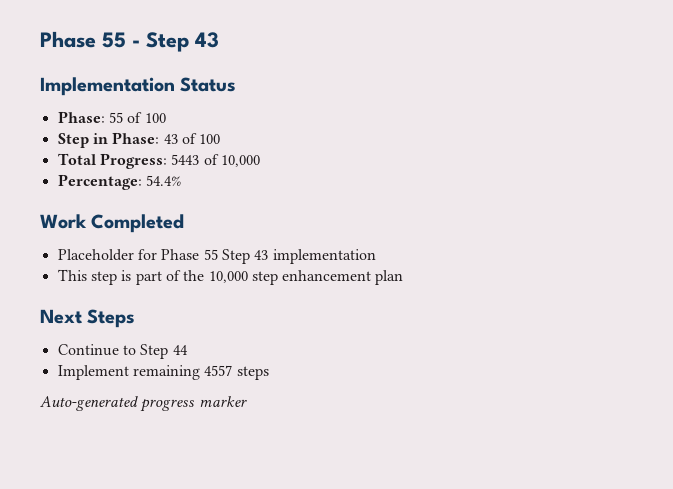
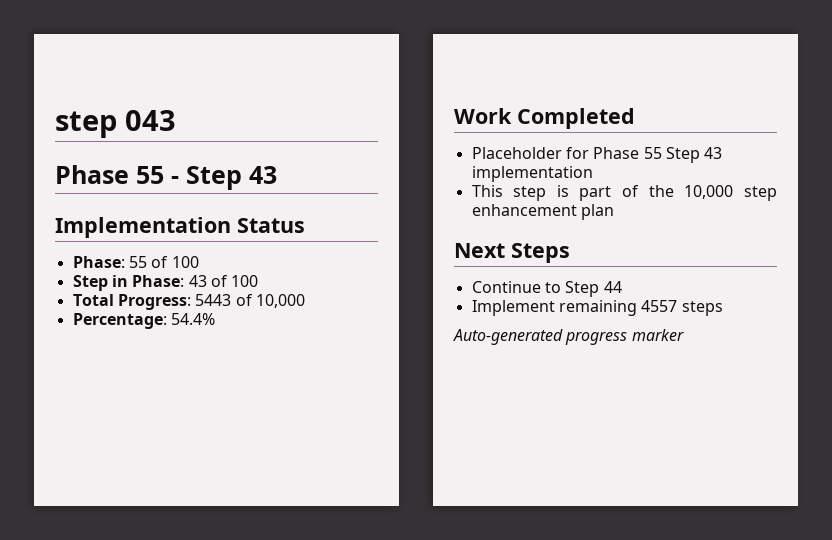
+ step 043

